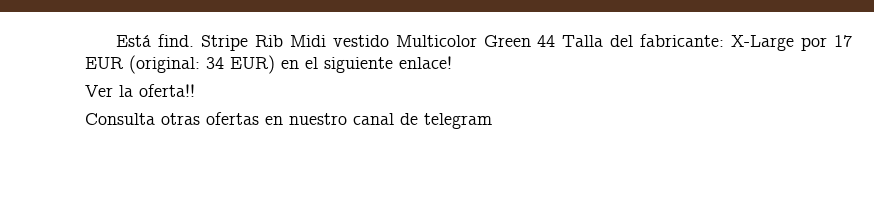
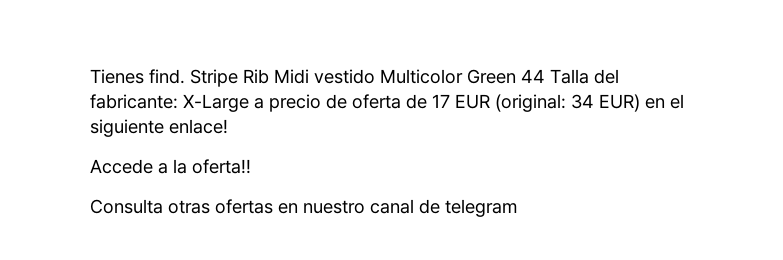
- Está find.
+ Tienes find.
- Stripe Rib Midi vestido Multicolor Green 44 Talla del fabricante: X-Large por 17 EUR (original: 34 EUR) en el siguiente enlace!
+ Stripe Rib Midi vestido Multicolor Green 44 Talla del fabricante: X-Large a precio de oferta de 17 EUR (original: 34 EUR) en el siguiente enlace!
- Ver la oferta!!
+ Accede a la oferta!!

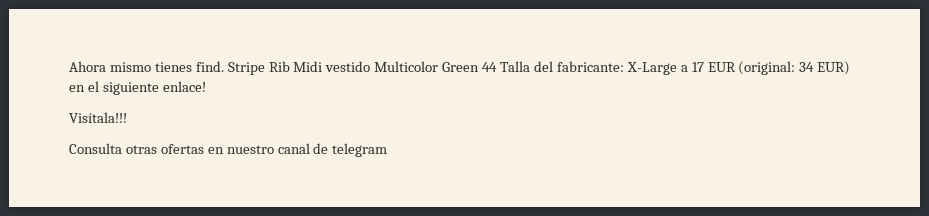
- Tienes find.
+ Ahora mismo tienes find.
- Stripe Rib Midi vestido Multicolor Green 44 Talla del fabricante: X-Large a precio de oferta de 17 EUR (original: 34 EUR) en el siguiente enlace!
+ Stripe Rib Midi vestido Multicolor Green 44 Talla del fabricante: X-Large a 17 EUR (original: 34 EUR) en el siguiente enlace!
- Accede a la oferta!!
+ Visítala!!!

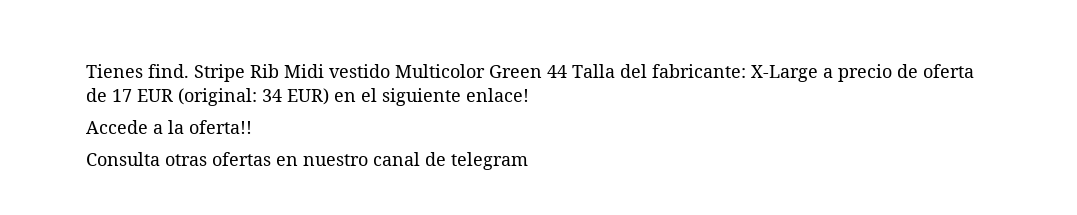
- Ahora mismo tienes find.
+ Tienes find.
- Stripe Rib Midi vestido Multicolor Green 44 Talla del fabricante: X-Large a 17 EUR (original: 34 EUR) en el siguiente enlace!
+ Stripe Rib Midi vestido Multicolor Green 44 Talla del fabricante: X-Large a precio de oferta de 17 EUR (original: 34 EUR) en el siguiente enlace!
- Visítala!!!
+ Accede a la oferta!!

